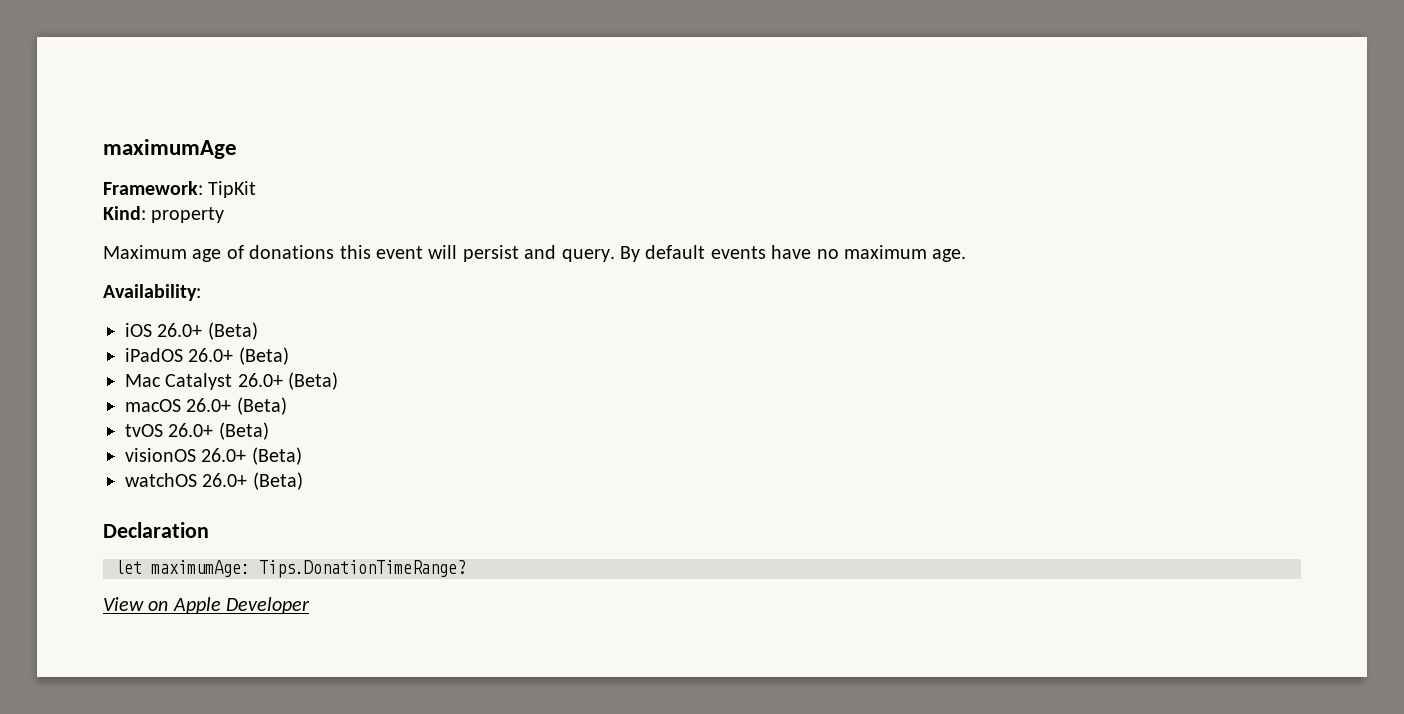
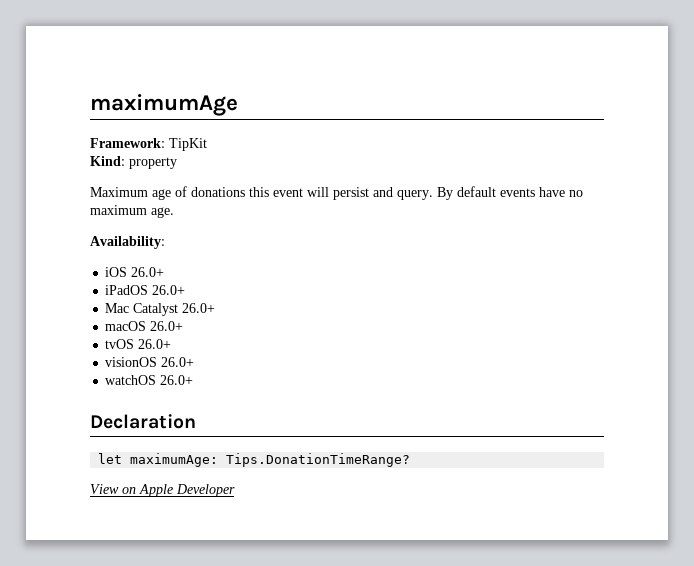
- iOS 26.0+ (Beta)
+ iOS 26.0+
- iPadOS 26.0+ (Beta)
+ iPadOS 26.0+
- Mac Catalyst 26.0+ (Beta)
+ Mac Catalyst 26.0+
- macOS 26.0+ (Beta)
+ macOS 26.0+
- tvOS 26.0+ (Beta)
+ tvOS 26.0+
- visionOS 26.0+ (Beta)
+ visionOS 26.0+
- watchOS 26.0+ (Beta)
+ watchOS 26.0+

